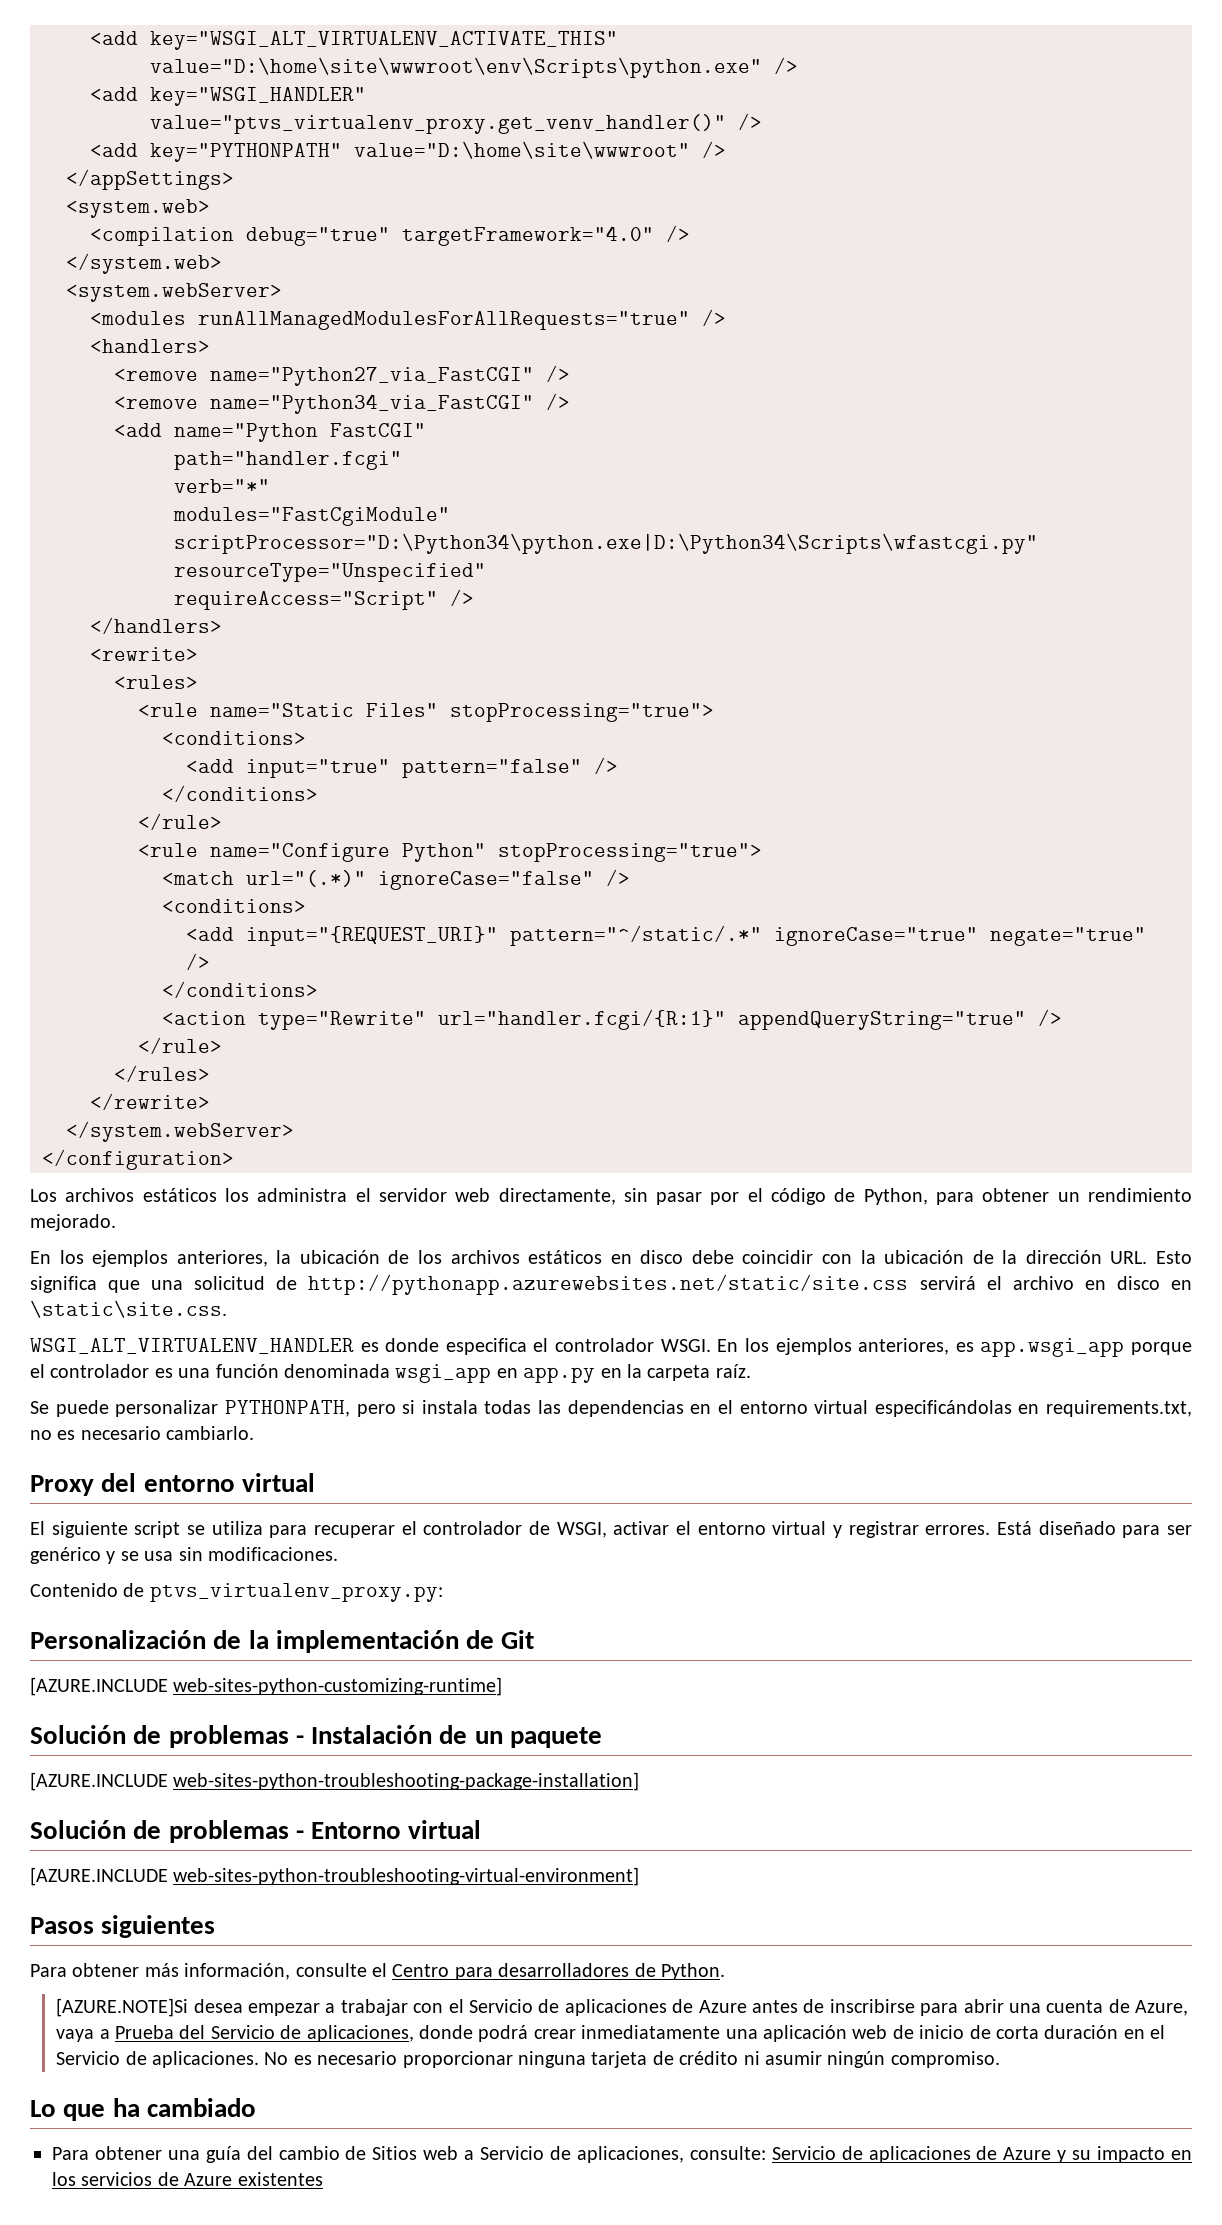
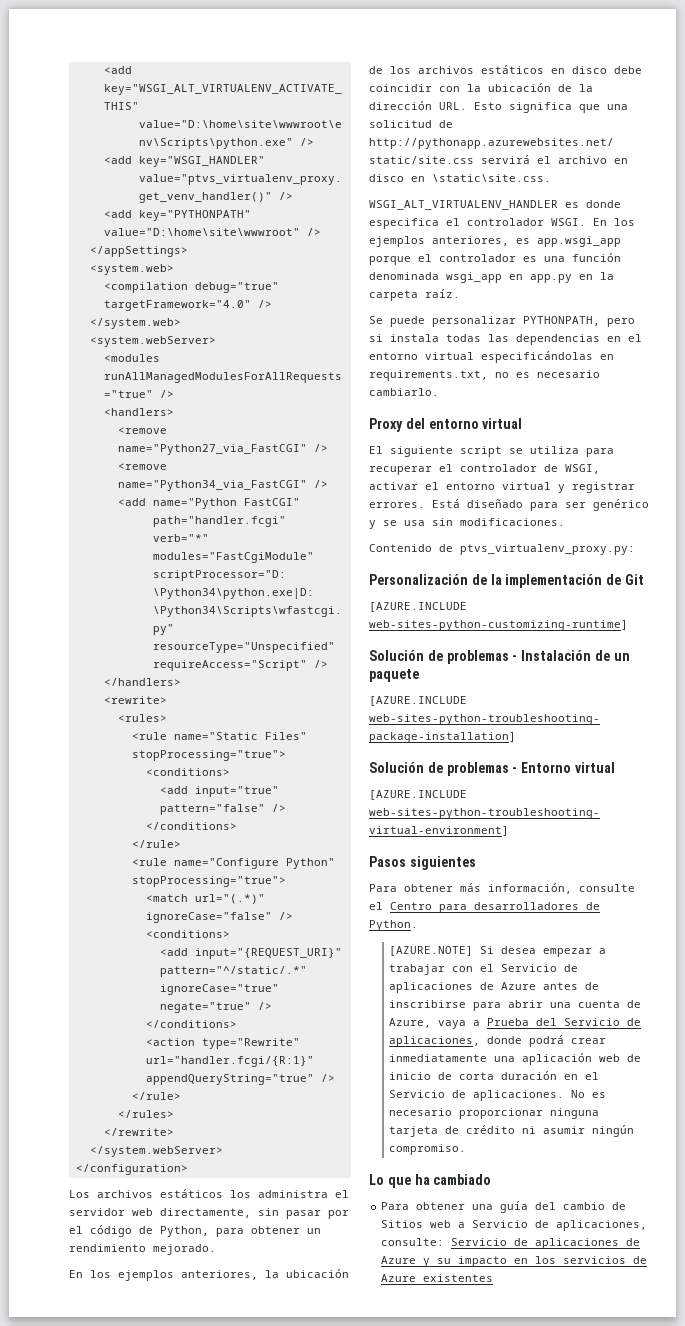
- [AZURE.NOTE]Si desea empezar a trabajar con el Servicio de aplicaciones de Azure antes de inscribirse para abrir una cuenta de Azure, vaya a Prueba del Servicio de aplicaciones, donde podrá crear inmediatamente una aplicación web de inicio de corta duración en el Servicio de aplicaciones.
+ [AZURE.NOTE] Si desea empezar a trabajar con el Servicio de aplicaciones de Azure antes de inscribirse para abrir una cuenta de Azure, vaya a Prueba del Servicio de aplicaciones, donde podrá crear inmediatamente una aplicación web de inicio de corta duración en el Servicio de aplicaciones.

